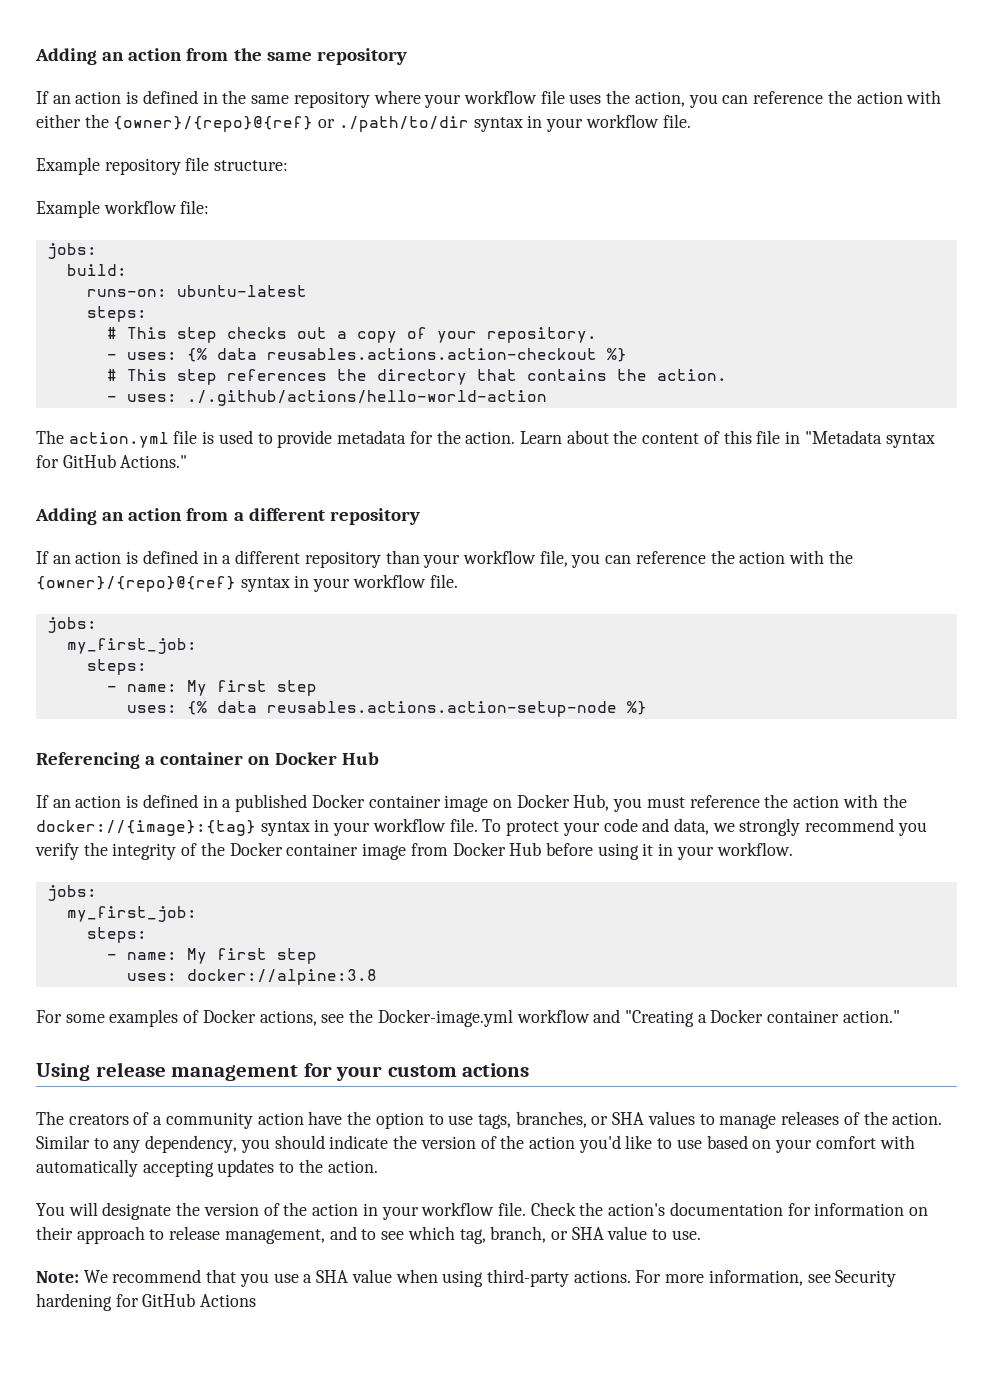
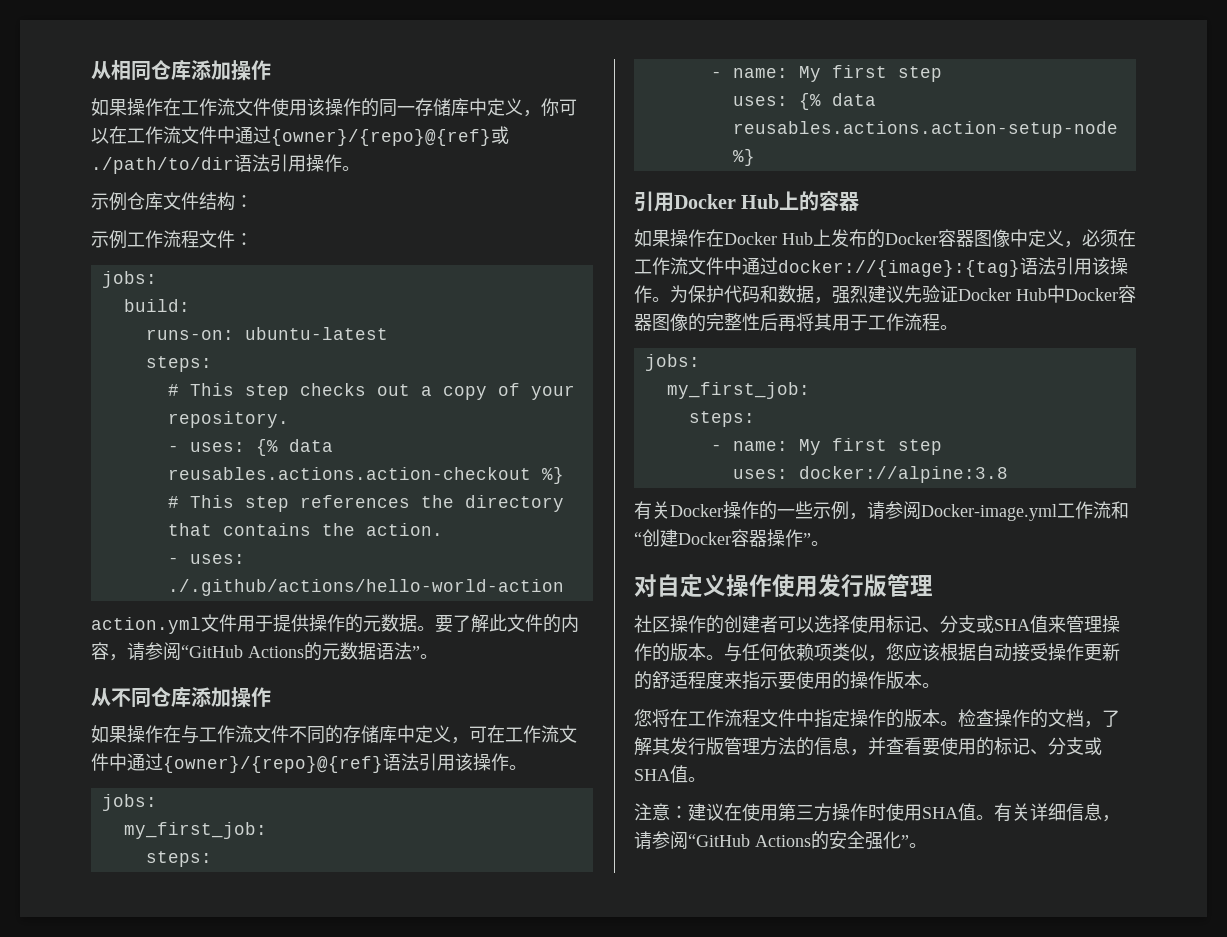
- Adding an action from the same repository
- If an action is defined in the same repository where your workflow file uses the action, you can reference the action with either the {owner}/{repo}@{ref} or ./path/to/dir syntax in your workflow file.
- Example repository file structure:
- Example workflow file:
+ 从相同仓库添加操作
+ 如果操作在工作流文件使用该操作的同一存储库中定义，你可以在工作流文件中通过{owner}/{repo}@{ref}或./path/to/dir语法引用操作。
+ 示例仓库文件结构：
+ 示例工作流程文件：
- The action.yml file is used to provide metadata for the action. Learn about the content of this file in "Metadata syntax for GitHub Actions."
- Adding an action from a different repository
- If an action is defined in a different repository than your workflow file, you can reference the action with the {owner}/{repo}@{ref} syntax in your workflow file.
+ action.yml文件用于提供操作的元数据。要了解此文件的内容，请参阅“GitHub Actions的元数据语法”。
+ 从不同仓库添加操作
+ 如果操作在与工作流文件不同的存储库中定义，可在工作流文件中通过{owner}/{repo}@{ref}语法引用该操作。
- Referencing a container on Docker Hub
- If an action is defined in a published Docker container image on Docker Hub, you must reference the action with the docker://{image}:{tag} syntax in your workflow file. To protect your code and data, we strongly recommend you verify the integrity of the Docker container image from Docker Hub before using it in your workflow.
+ 引用Docker Hub上的容器
+ 如果操作在Docker Hub上发布的Docker容器图像中定义，必须在工作流文件中通过docker://{image}:{tag}语法引用该操作。为保护代码和数据，强烈建议先验证Docker Hub中Docker容器图像的完整性后再将其用于工作流程。
- For some examples of Docker actions, see the Docker-image.yml workflow and "Creating a Docker container action."
- Using release management for your custom actions
- The creators of a community action have the option to use tags, branches, or SHA values to manage releases of the action. Similar to any dependency, you should indicate the version of the action you'd like to use based on your comfort with automatically accepting updates to the action.
- You will designate the version of the action in your workflow file. Check the action's documentation for information on their approach to release management, and to see which tag, branch, or SHA value to use.
- Note: We recommend that you use a SHA value when using third-party actions. For more information, see Security hardening for GitHub Actions
+ 有关Docker操作的一些示例，请参阅Docker-image.yml工作流和“创建Docker容器操作”。
+ 对自定义操作使用发行版管理
+ 社区操作的创建者可以选择使用标记、分支或SHA值来管理操作的版本。与任何依赖项类似，您应该根据自动接受操作更新的舒适程度来指示要使用的操作版本。
+ 您将在工作流程文件中指定操作的版本。检查操作的文档，了解其发行版管理方法的信息，并查看要使用的标记、分支或SHA值。
+ 注意：建议在使用第三方操作时使用SHA值。有关详细信息，请参阅“GitHub Actions的安全强化”。

